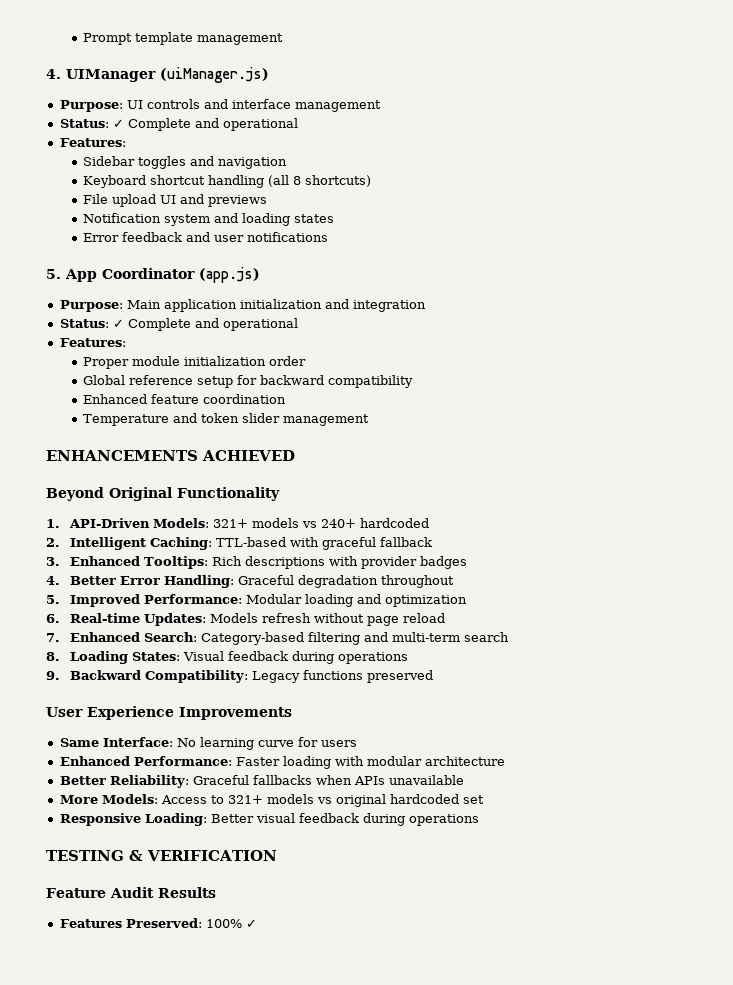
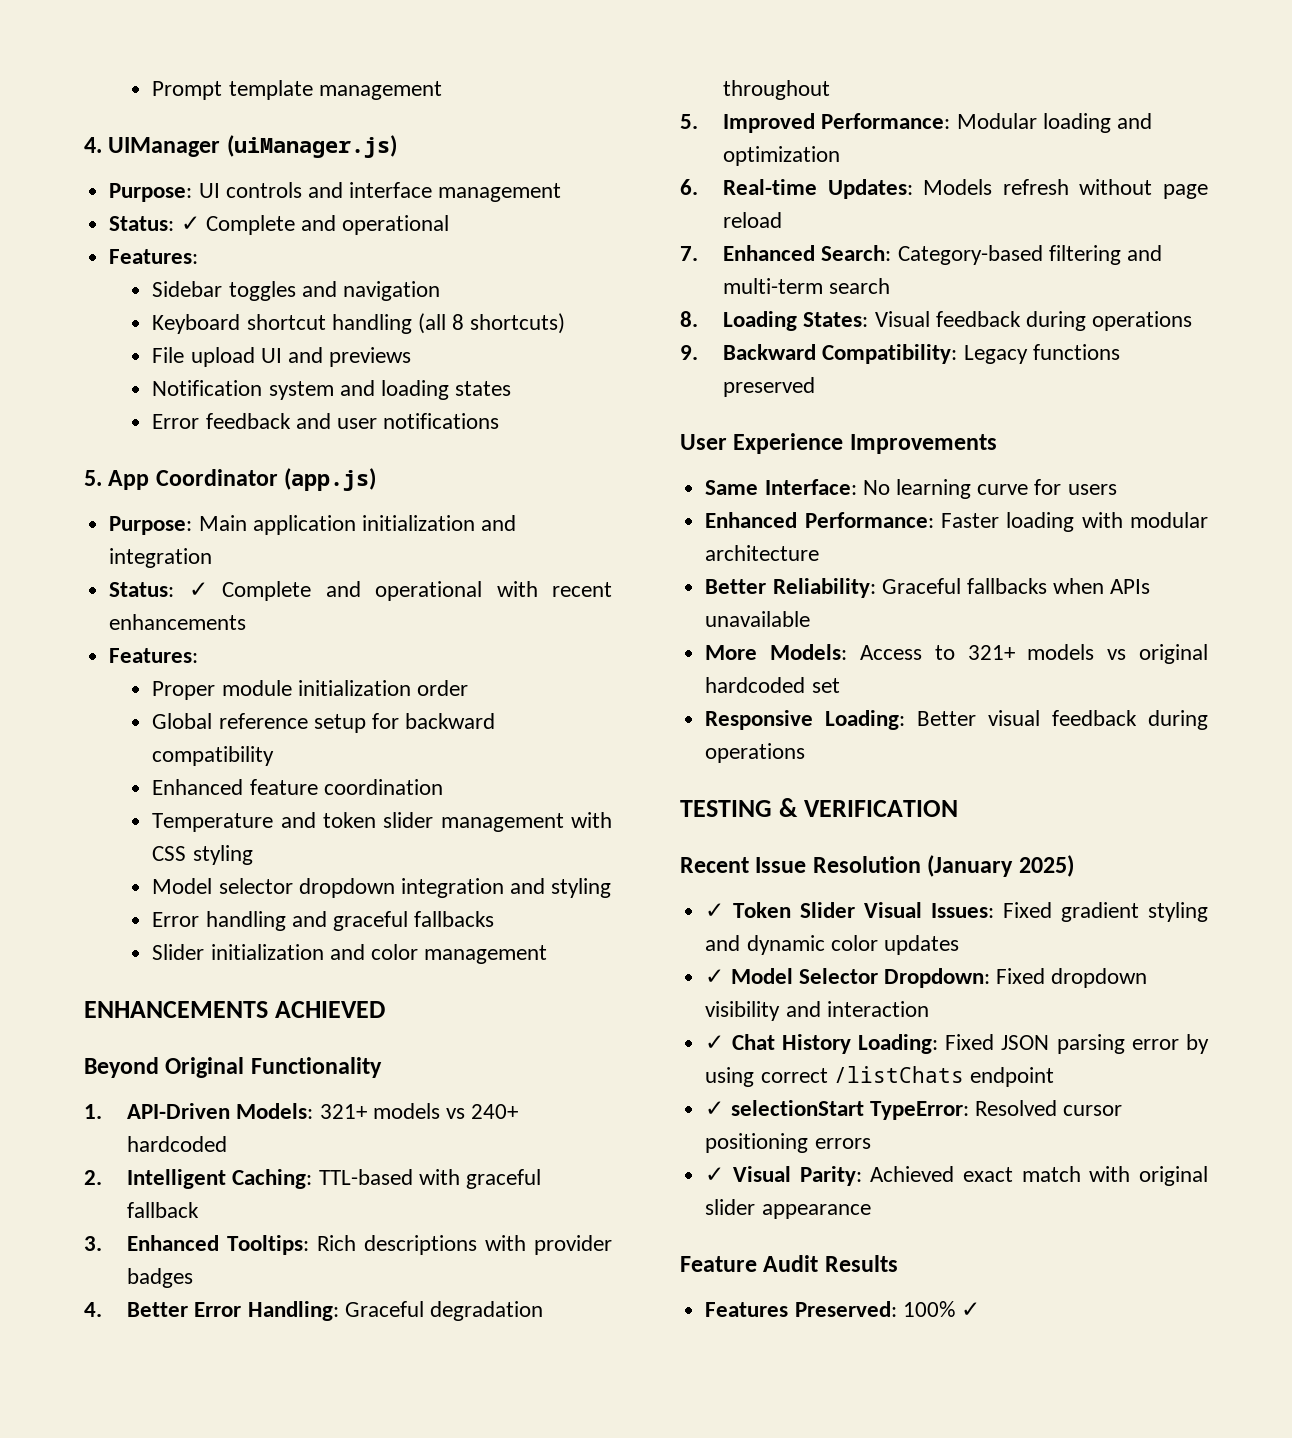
  Purpose: Main application initialization and integration
- Status: ✓ Complete and operational
+ Status: ✓ Complete and operational with recent enhancements
- Temperature and token slider management
+ Temperature and token slider management with CSS styling
+ Model selector dropdown integration and styling
+ Error handling and graceful fallbacks
+ Slider initialization and color management
+ Recent Issue Resolution (January 2025)
+ ✓ Token Slider Visual Issues: Fixed gradient styling and dynamic color updates
+ ✓ Model Selector Dropdown: Fixed dropdown visibility and interaction
+ ✓ Chat History Loading: Fixed JSON parsing error by using correct /listChats endpoint
+ ✓ selectionStart TypeError: Resolved cursor positioning errors
+ ✓ Visual Parity: Achieved exact match with original slider appearance

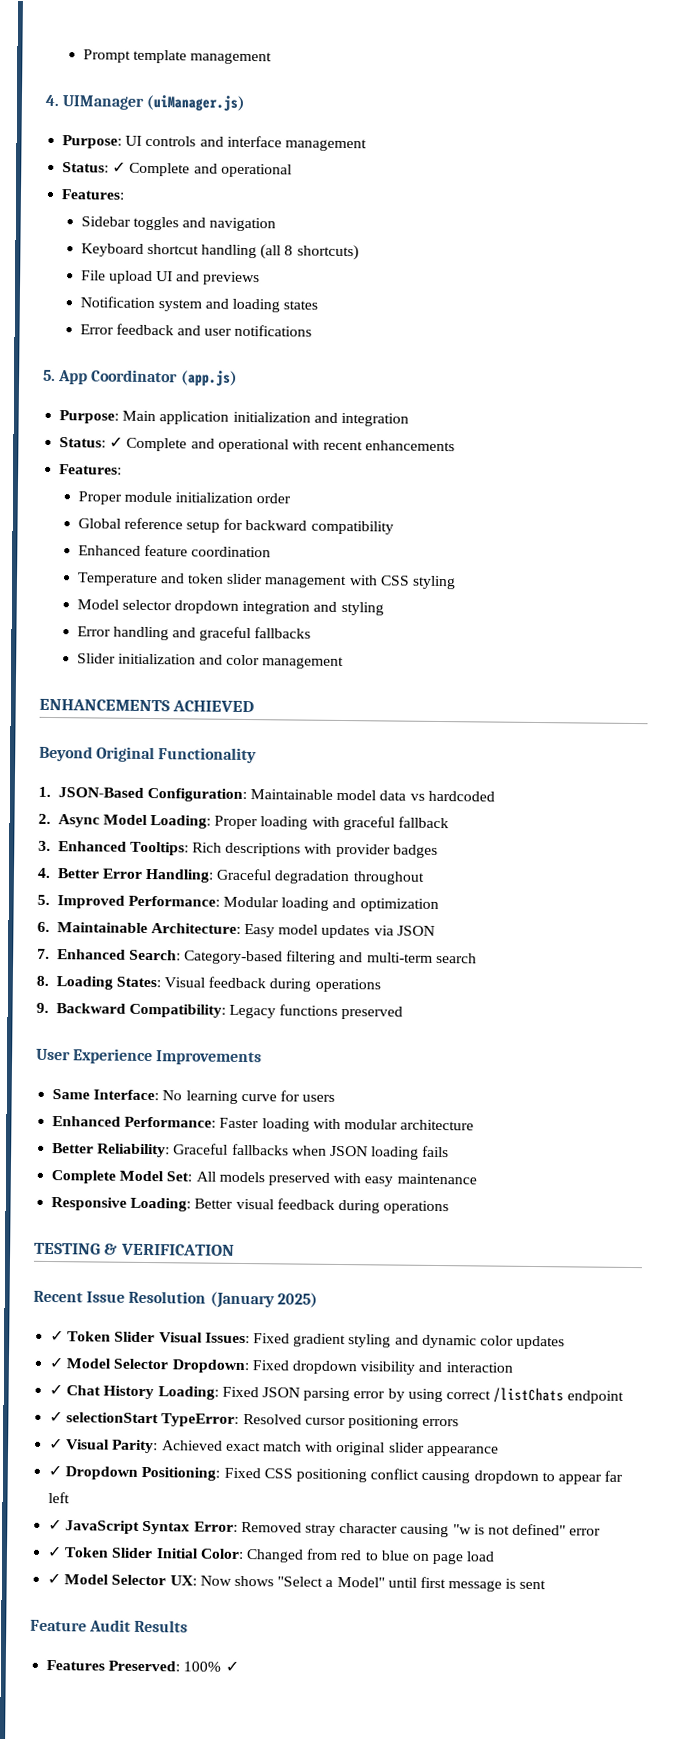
- 1. API-Driven Models: 321+ models vs 240+ hardcoded
- 2. Intelligent Caching: TTL-based with graceful fallback
+ 1. JSON-Based Configuration: Maintainable model data vs hardcoded
+ 2. Async Model Loading: Proper loading with graceful fallback
- 6. Real-time Updates: Models refresh without page reload
+ 6. Maintainable Architecture: Easy model updates via JSON
- Better Reliability: Graceful fallbacks when APIs unavailable
- More Models: Access to 321+ models vs original hardcoded set
+ Better Reliability: Graceful fallbacks when JSON loading fails
+ Complete Model Set: All models preserved with easy maintenance
+ ✓ Dropdown Positioning: Fixed CSS positioning conflict causing dropdown to appear far left
+ ✓ JavaScript Syntax Error: Removed stray character causing "w is not defined" error
+ ✓ Token Slider Initial Color: Changed from red to blue on page load
+ ✓ Model Selector UX: Now shows "Select a Model" until first message is sent

